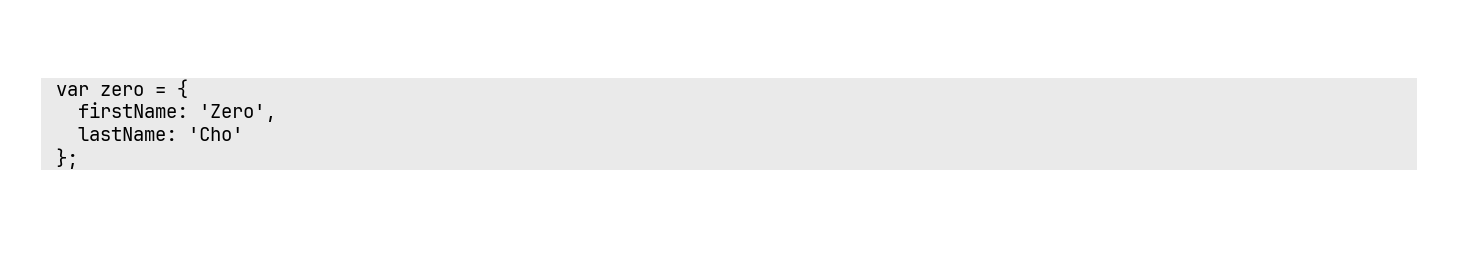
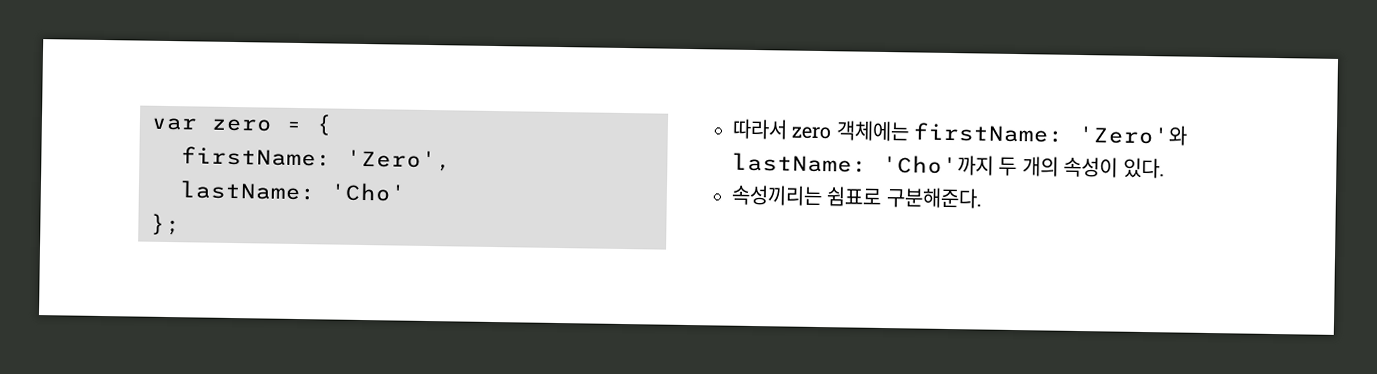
+ 따라서 zero 객체에는 firstName: 'Zero'와 lastName: 'Cho'까지 두 개의 속성이 있다.
+ 속성끼리는 쉼표로 구분해준다.

